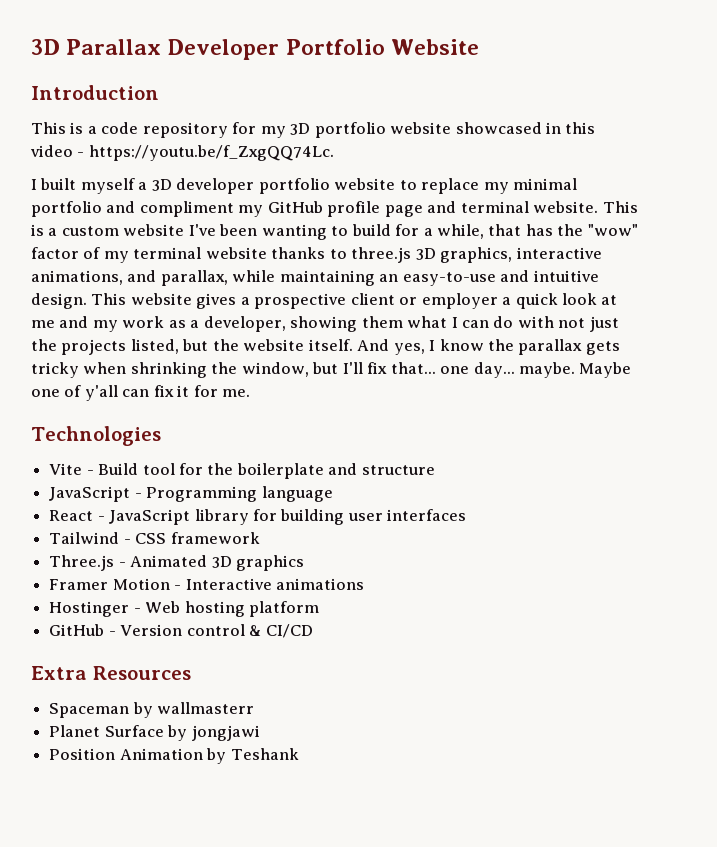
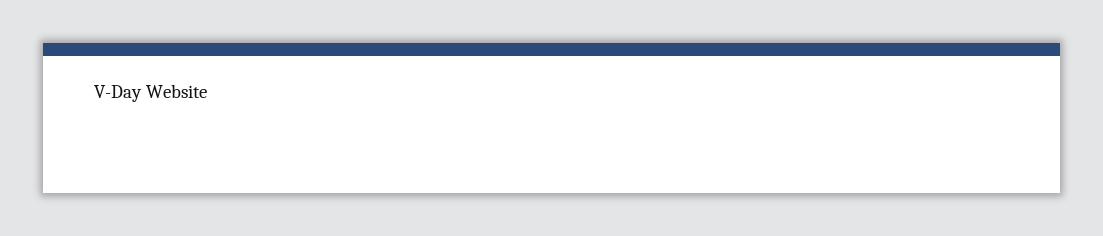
- 3D Parallax Developer Portfolio Website
- Introduction
- This is a code repository for my 3D portfolio website showcased in this video - https://youtu.be/f_ZxgQQ74Lc.
- I built myself a 3D developer portfolio website to replace my minimal portfolio and compliment my GitHub profile page and terminal website. This is a custom website I've been wanting to build for a while, that has the "wow" factor of my terminal website thanks to three.js 3D graphics, interactive animations, and parallax, while maintaining an easy-to-use and intuitive design. This website gives a prospective client or employer a quick look at me and my work as a developer, showing them what I can do with not just the projects listed, but the website itself. And yes, I know the parallax gets tricky when shrinking the window, but I'll fix that... one day... maybe. Maybe one of y'all can fix it for me.
- Technologies
- Vite - Build tool for the boilerplate and structure
- JavaScript - Programming language
- React - JavaScript library for building user interfaces
- Tailwind - CSS framework
- Three.js - Animated 3D graphics
- Framer Motion - Interactive animations
- Hostinger - Web hosting platform
- GitHub - Version control & CI/CD
- Extra Resources
- Spaceman by wallmasterr
- Planet Surface by jongjawi
- Position Animation by Teshank
+ V-Day Website

